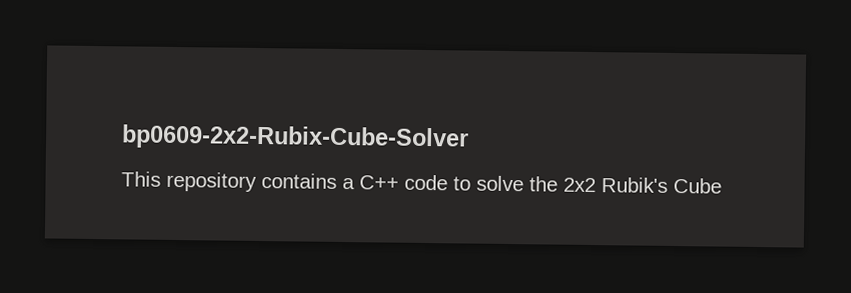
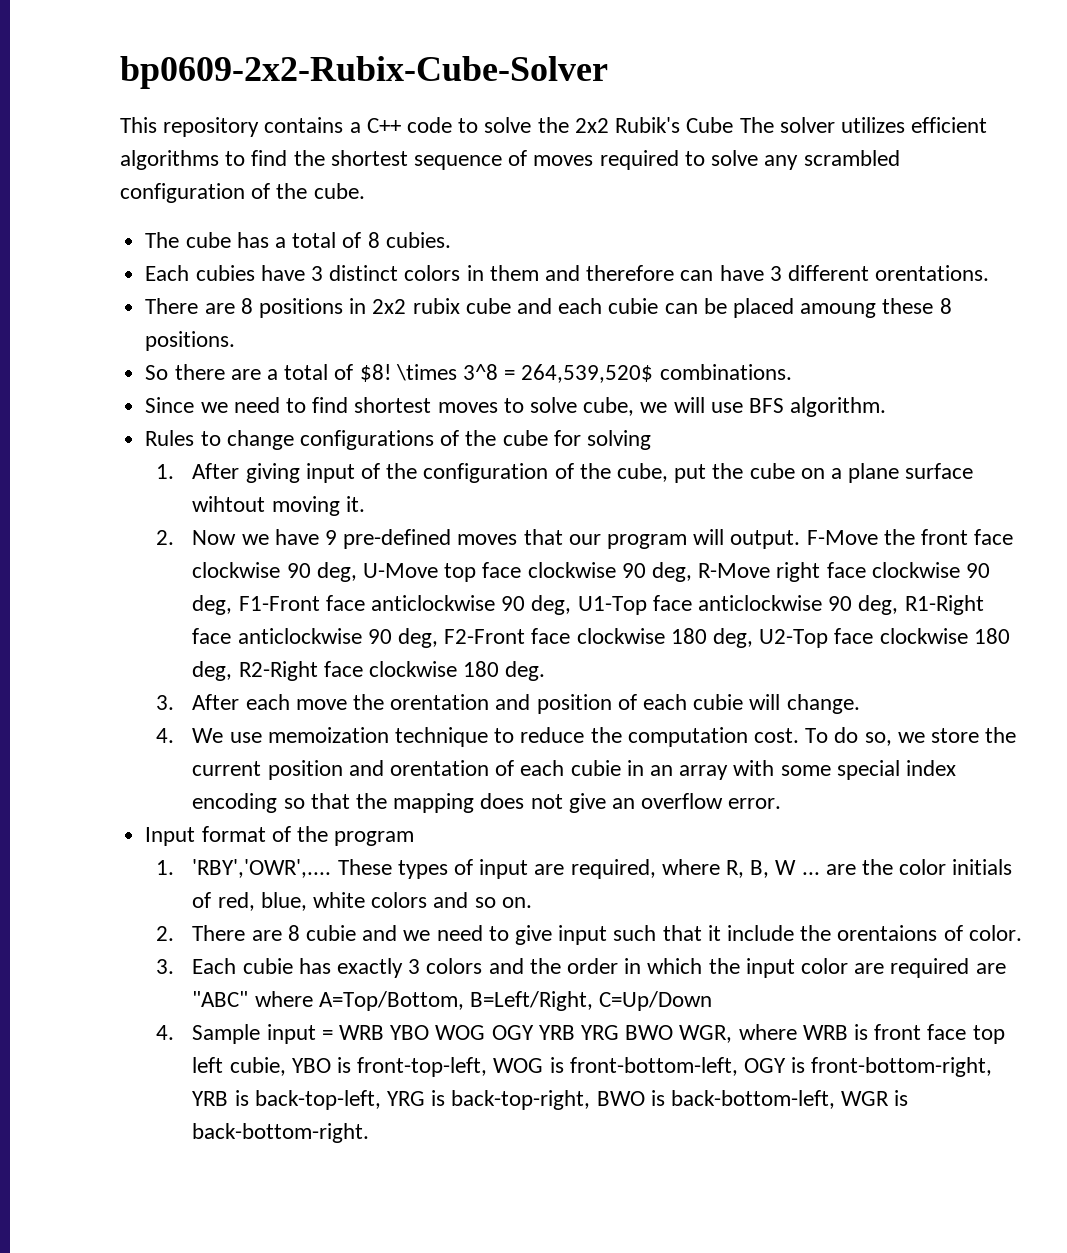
- This repository contains a C++ code to solve the 2x2 Rubik's Cube
+ This repository contains a C++ code to solve the 2x2 Rubik's Cube The solver utilizes efficient algorithms to find the shortest sequence of moves required to solve any scrambled configuration of the cube.
+ The cube has a total of 8 cubies.
+ Each cubies have 3 distinct colors in them and therefore can have 3 different orentations.
+ There are 8 positions in 2x2 rubix cube and each cubie can be placed amoung these 8 positions.
+ So there are a total of $8! \times 3^8 = 264,539,520$ combinations.
+ Since we need to find shortest moves to solve cube, we will use BFS algorithm.
+ Rules to change configurations of the cube for solving
+ 1. After giving input of the configuration of the cube, put the cube on a plane surface wihtout moving it.
+ 2. Now we have 9 pre-defined moves that our program will output. F-Move the front face clockwise 90 deg, U-Move top face clockwise 90 deg, R-Move right face clockwise 90 deg, F1-Front face anticlockwise 90 deg, U1-Top face anticlockwise 90 deg, R1-Right face anticlockwise 90 deg, F2-Front face clockwise 180 deg, U2-Top face clockwise 180 deg, R2-Right face clockwise 180 deg.
+ 3. After each move the orentation and position of each cubie will change.
+ 4. We use memoization technique to reduce the computation cost. To do so, we store the current position and orentation of each cubie in an array with some special index encoding so that the mapping does not give an overflow error.
+ Input format of the program
+ 1. 'RBY','OWR',.... These types of input are required, where R, B, W ... are the color initials of red, blue, white colors and so on.
+ 2. There are 8 cubie and we need to give input such that it include the orentaions of color.
+ 3. Each cubie has exactly 3 colors and the order in which the input color are required are "ABC" where A=Top/Bottom, B=Left/Right, C=Up/Down
+ 4. Sample input = WRB YBO WOG OGY YRB YRG BWO WGR, where WRB is front face top left cubie, YBO is front-top-left, WOG is front-bottom-left, OGY is front-bottom-right, YRB is back-top-left, YRG is back-top-right, BWO is back-bottom-left, WGR is back-bottom-right.

